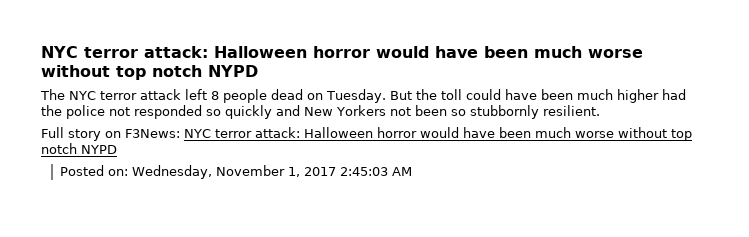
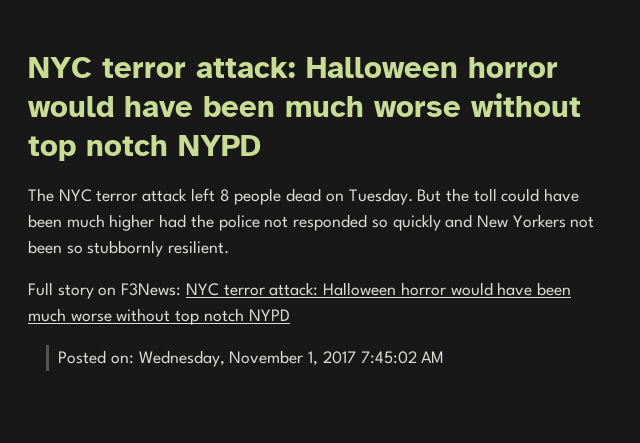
- Posted on: Wednesday, November 1, 2017 2:45:03 AM
+ Posted on: Wednesday, November 1, 2017 7:45:02 AM

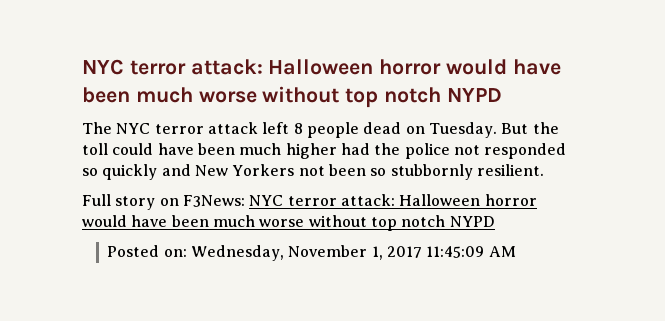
- Posted on: Wednesday, November 1, 2017 7:45:02 AM
+ Posted on: Wednesday, November 1, 2017 11:45:09 AM

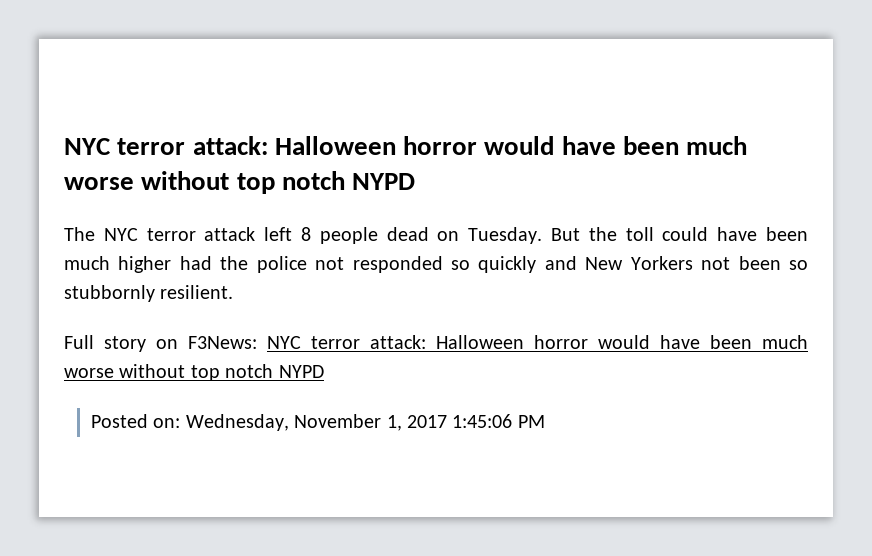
- Posted on: Wednesday, November 1, 2017 11:45:09 AM
+ Posted on: Wednesday, November 1, 2017 1:45:06 PM

